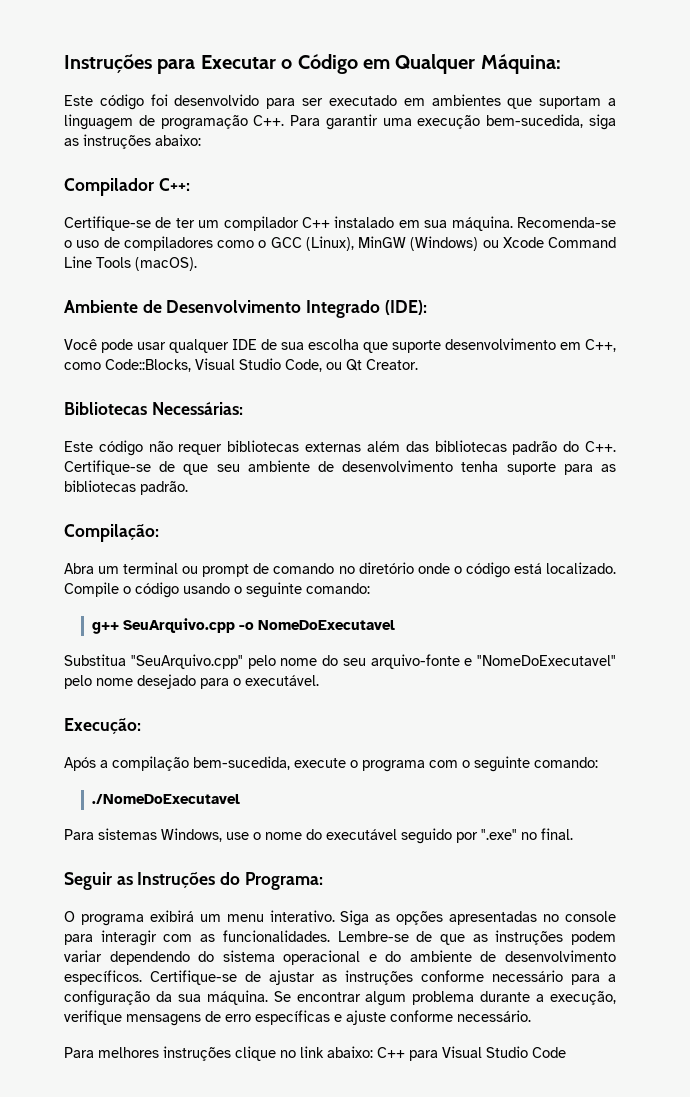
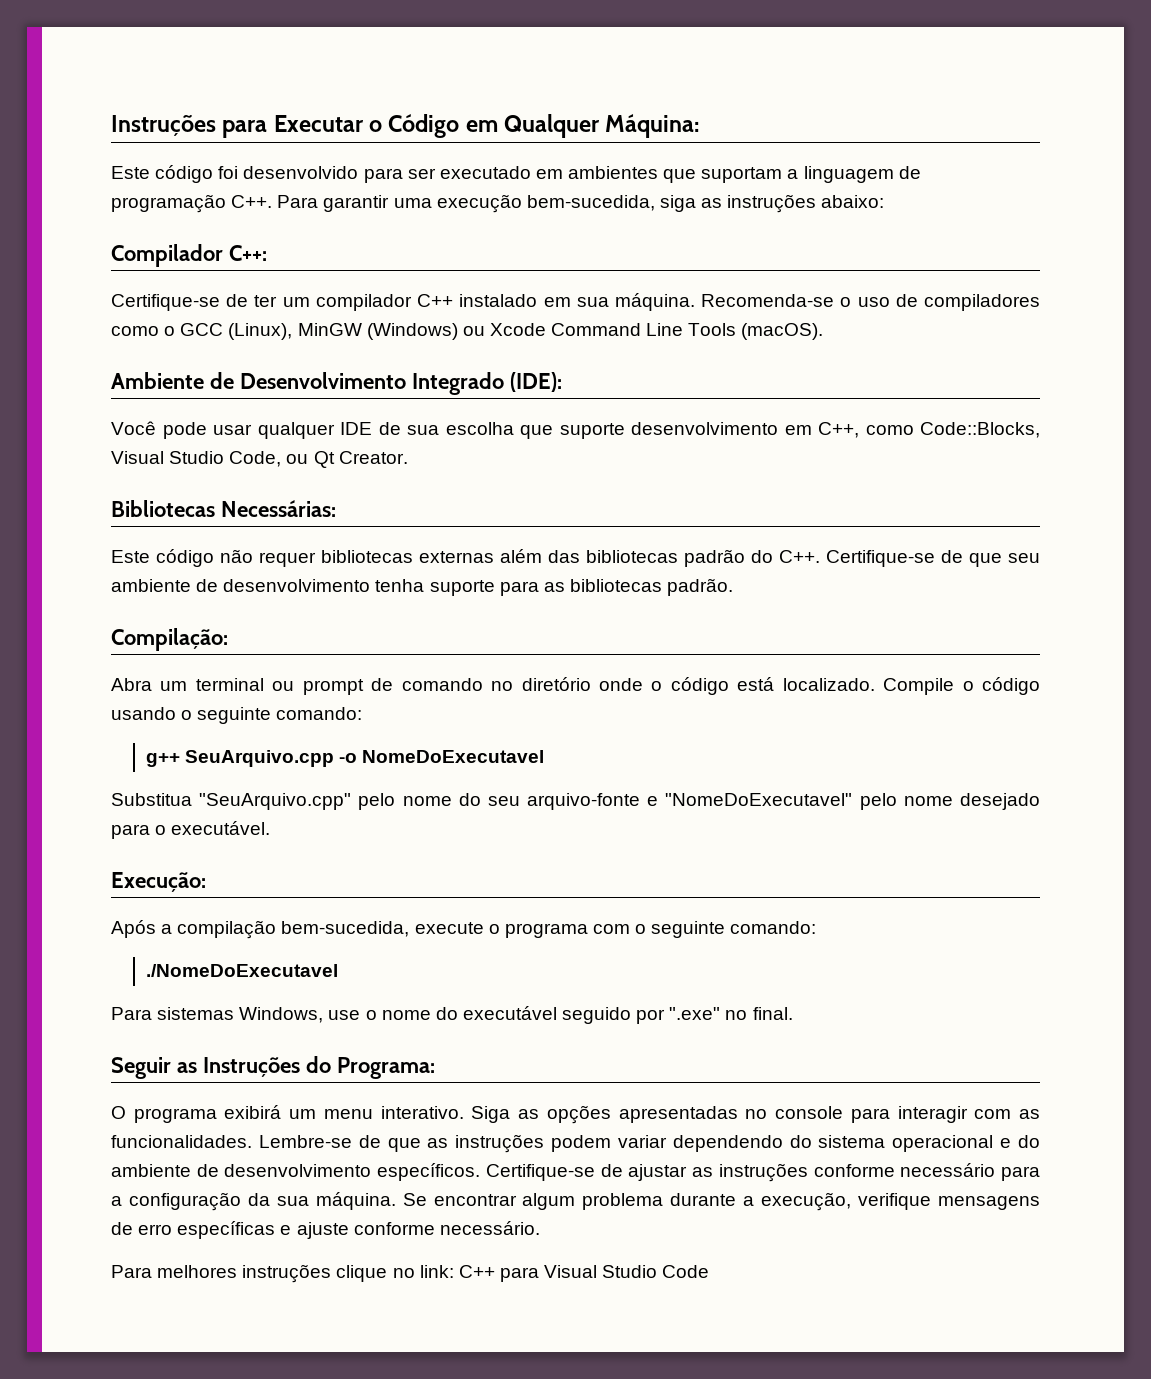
- Para melhores instruções clique no link abaixo: C++ para Visual Studio Code
+ Para melhores instruções clique no link: C++ para Visual Studio Code

